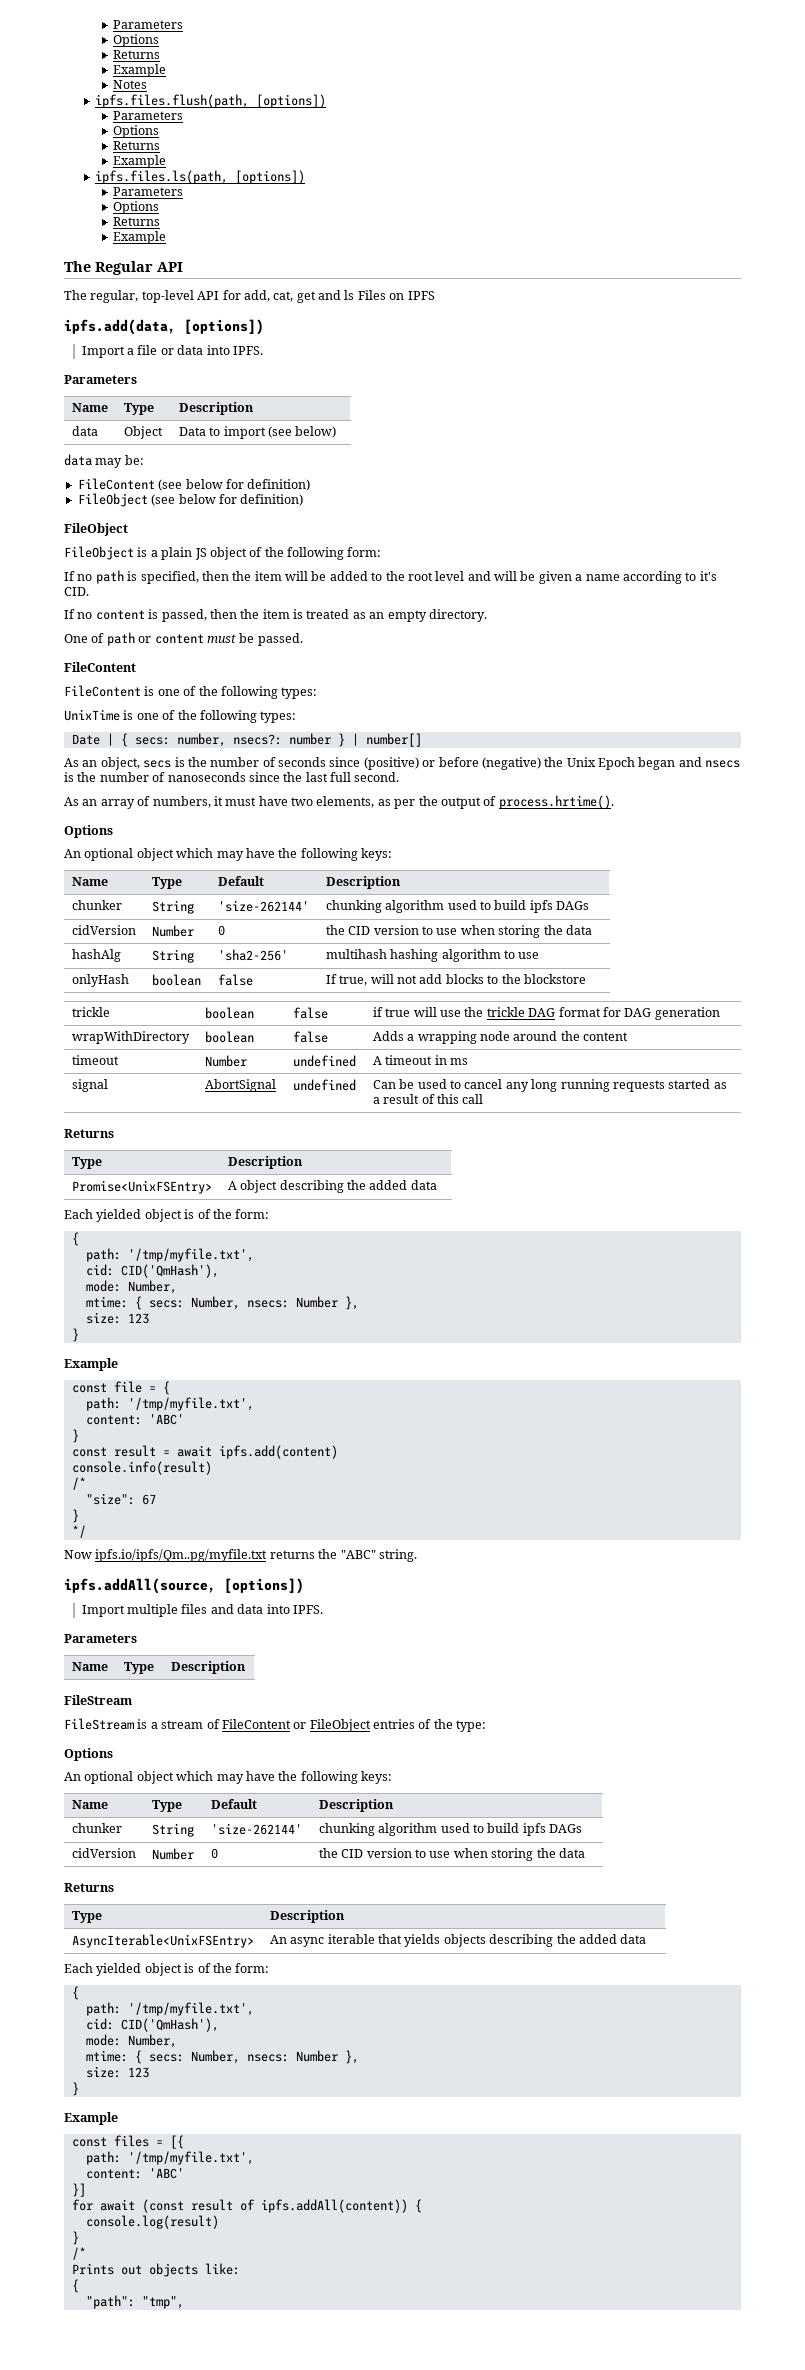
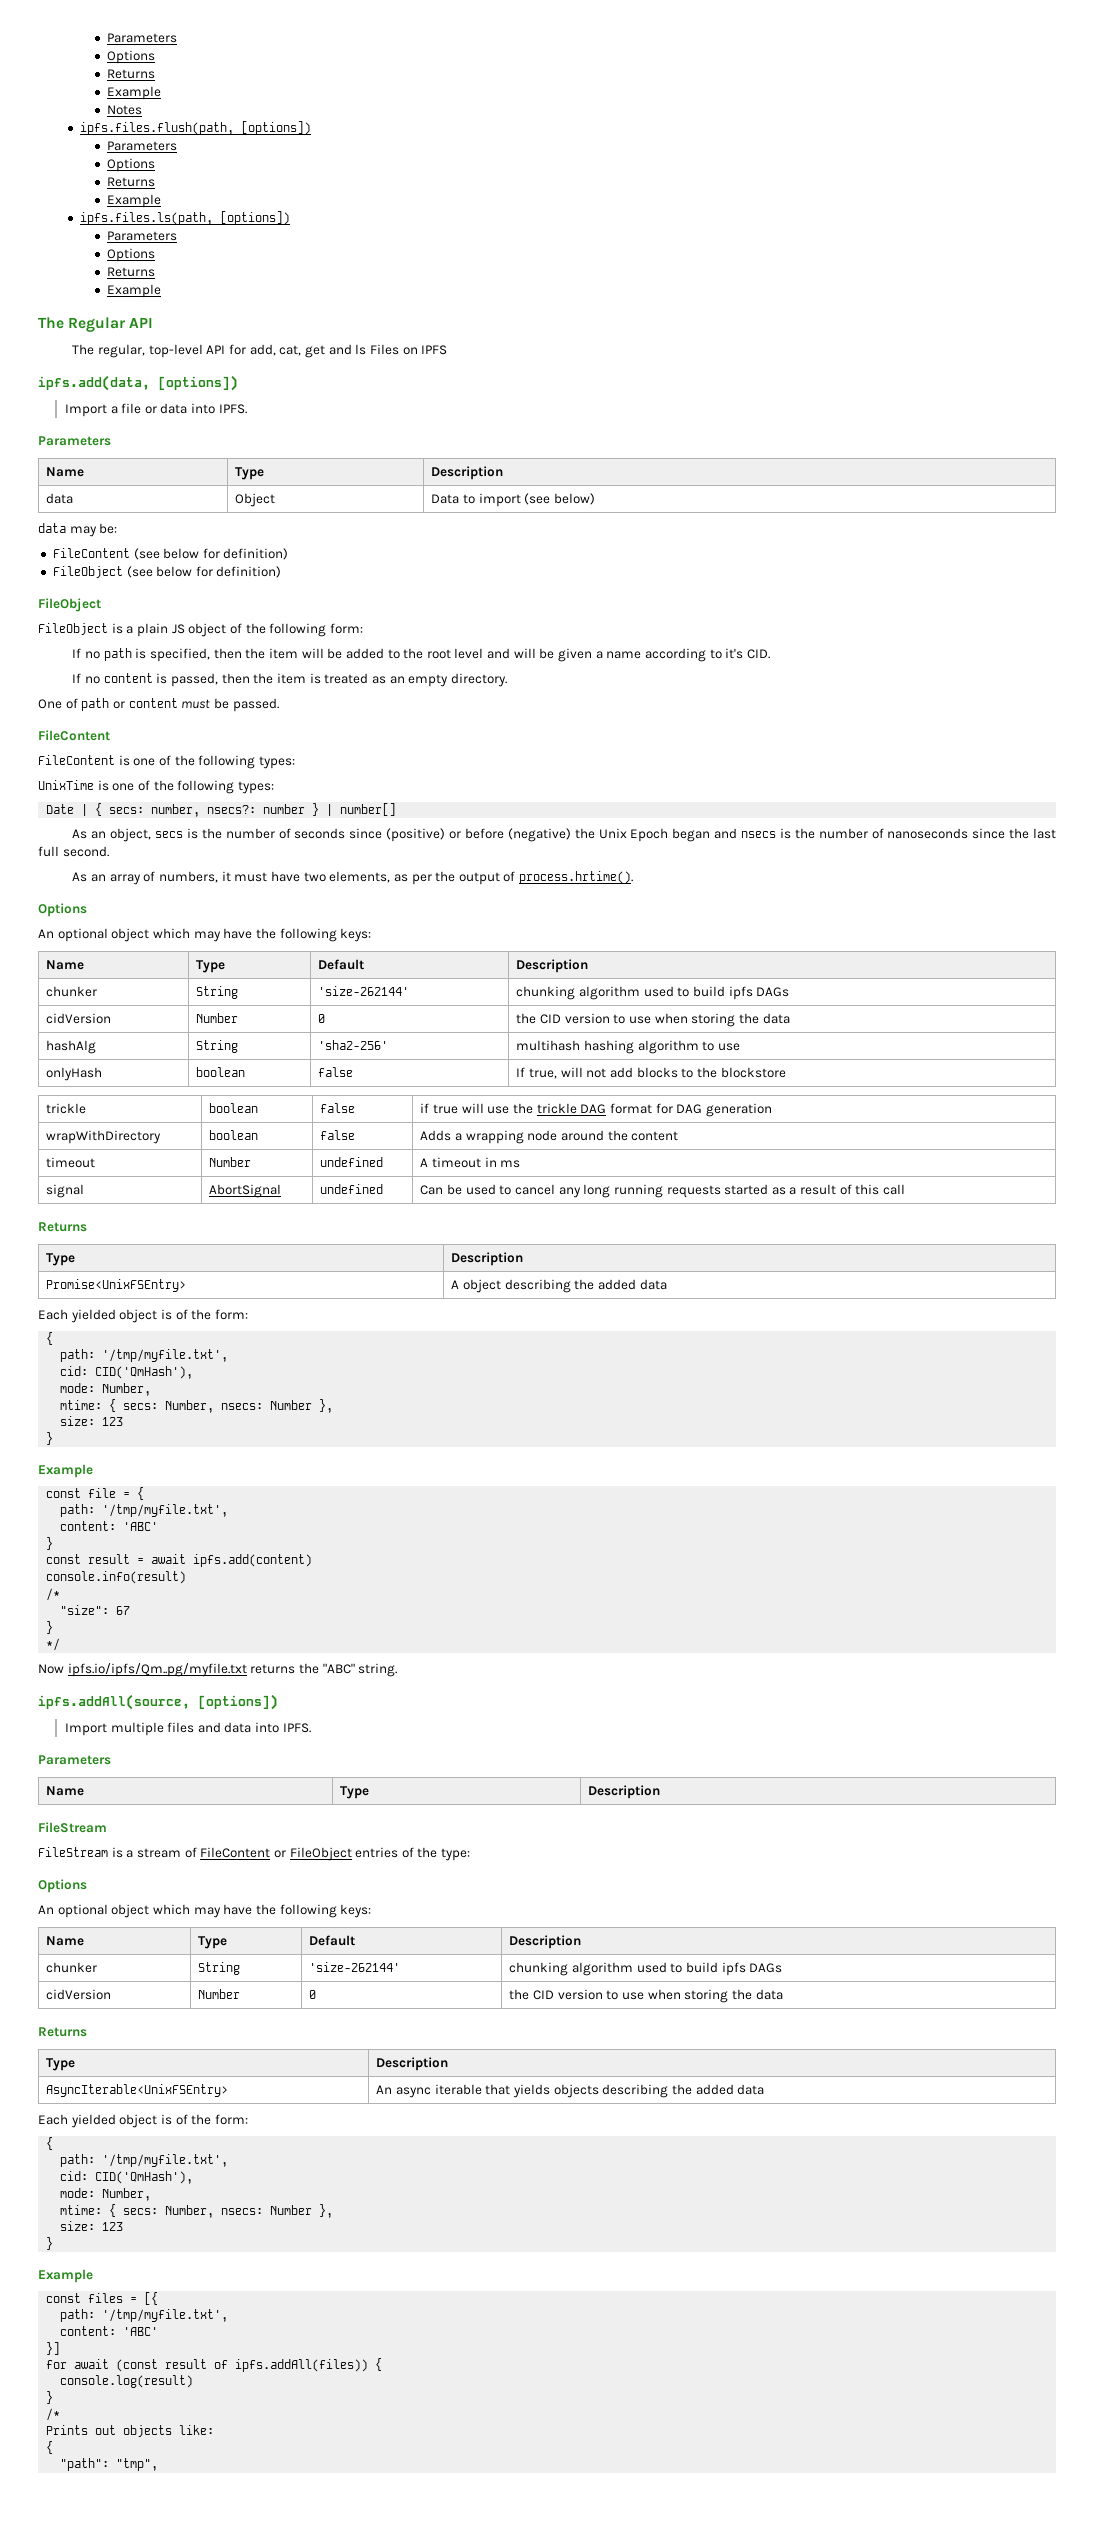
- for await (const result of ipfs.addAll(content)) {
+ for await (const result of ipfs.addAll(files)) {

